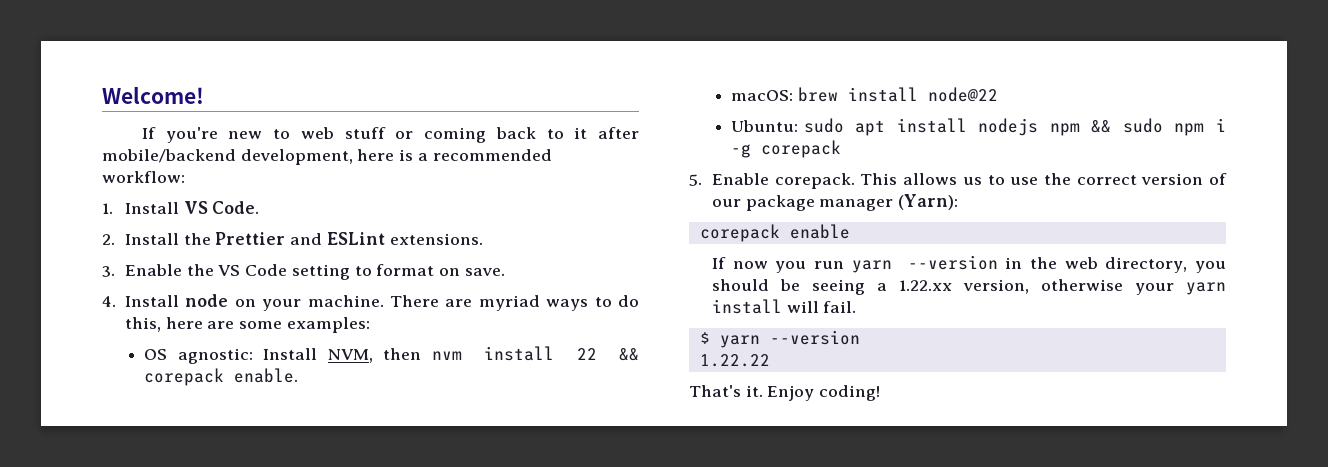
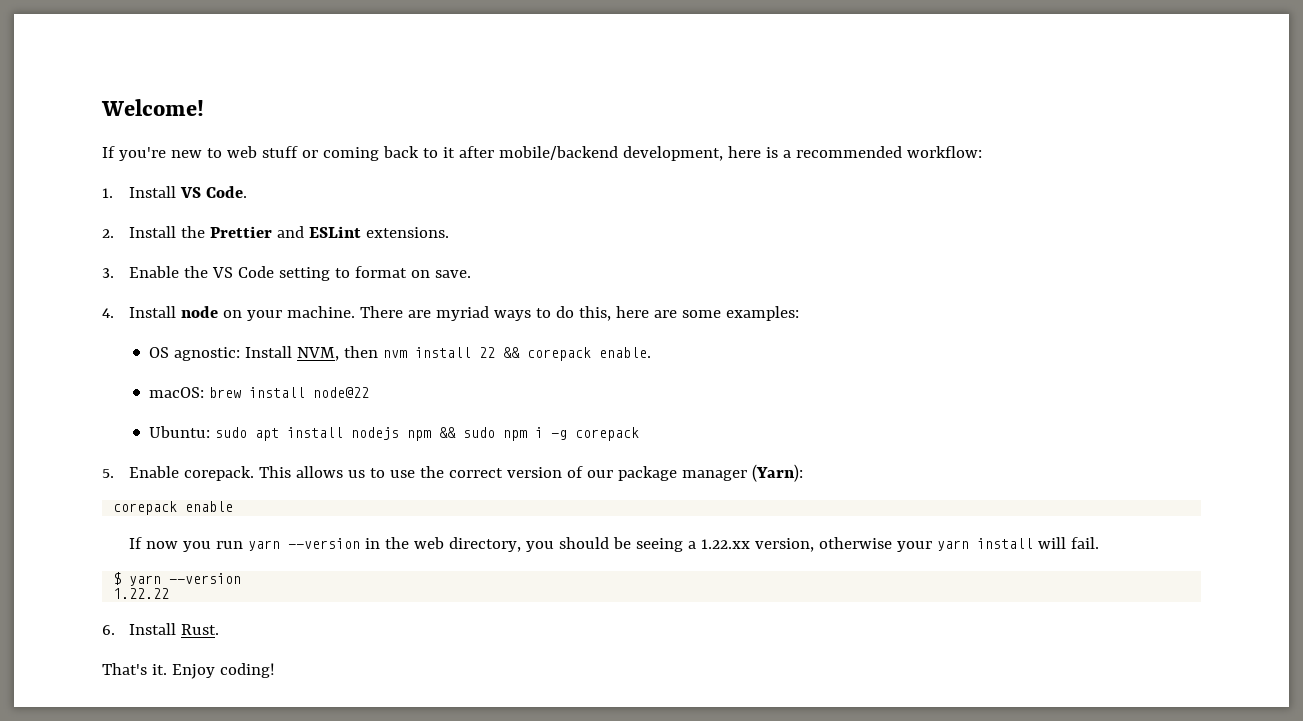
+ 6. Install Rust.

